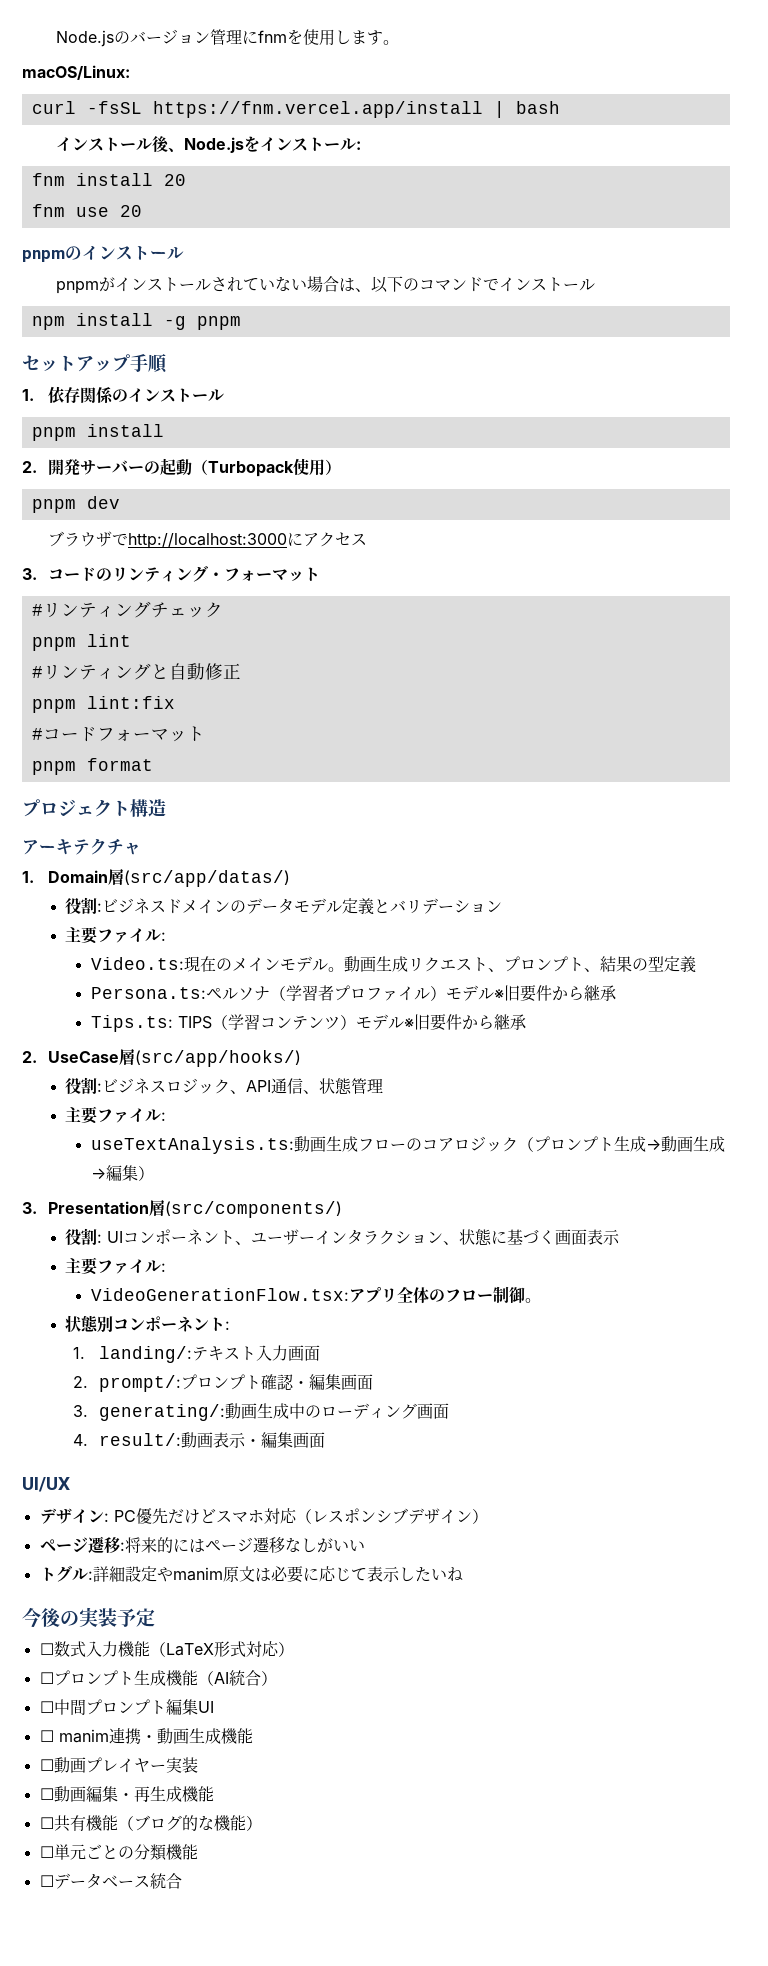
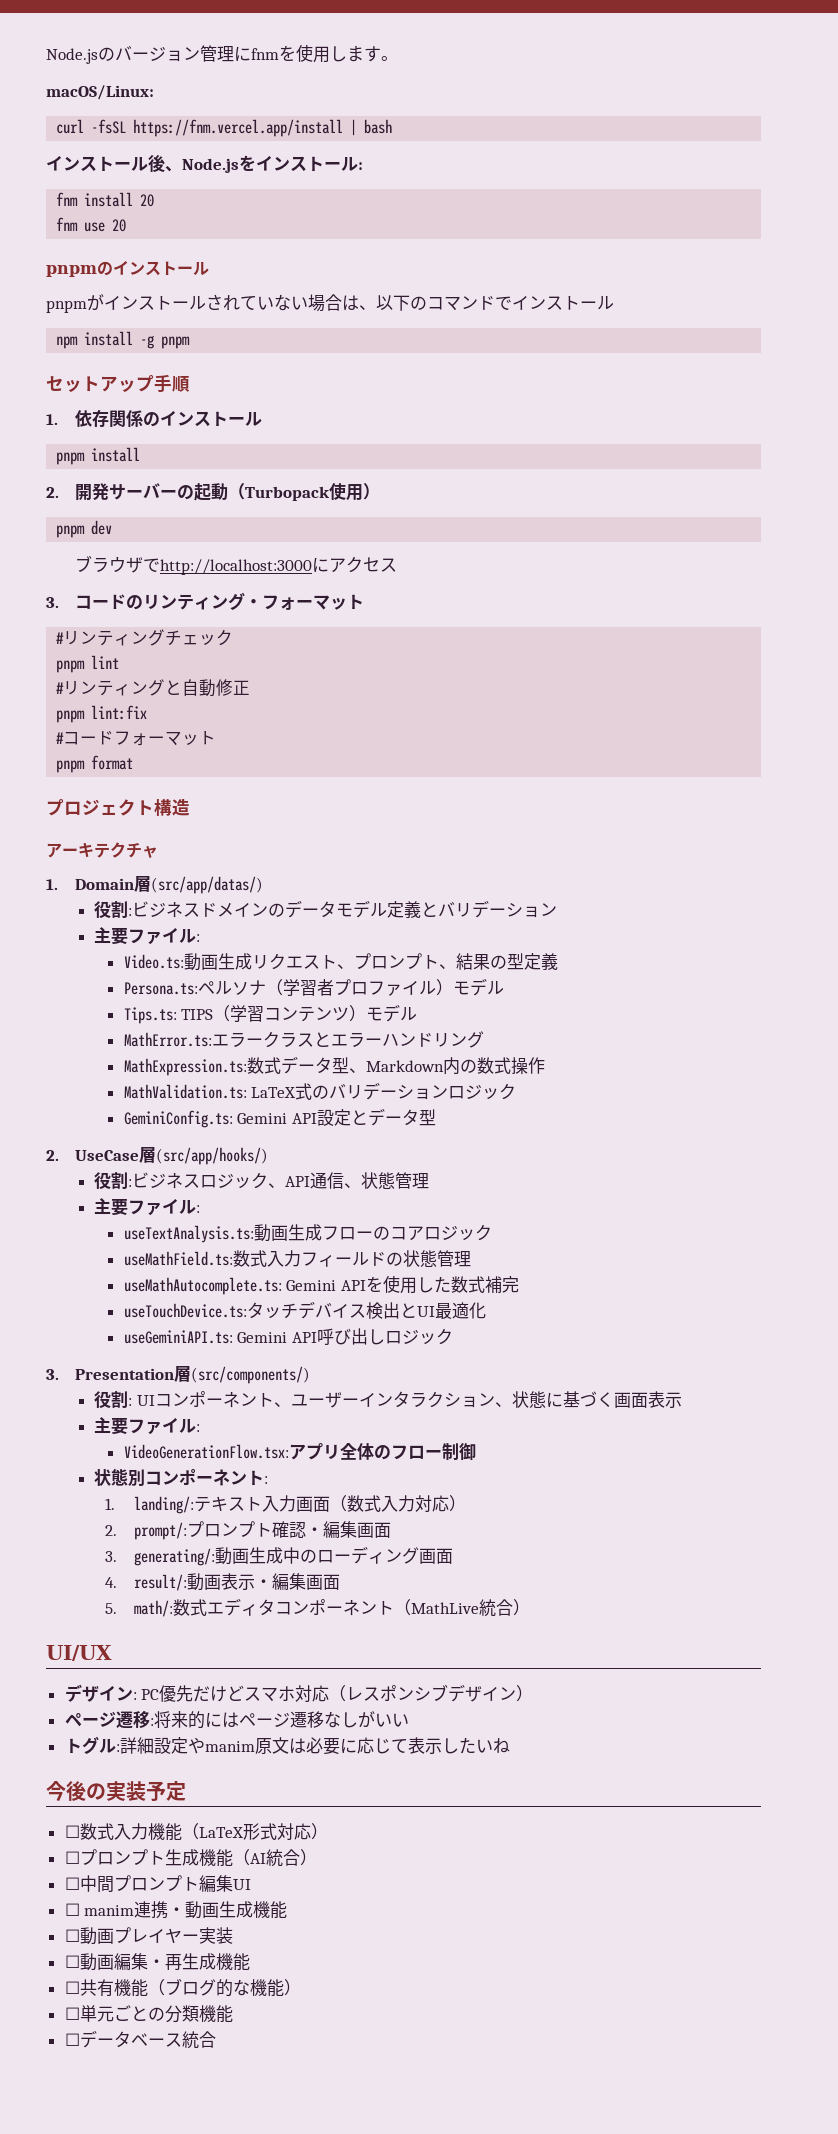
- Video.ts:現在のメインモデル。動画生成リクエスト、プロンプト、結果の型定義
+ Video.ts:動画生成リクエスト、プロンプト、結果の型定義
- Persona.ts:ペルソナ（学習者プロファイル）モデル※旧要件から継承
+ Persona.ts:ペルソナ（学習者プロファイル）モデル
- Tips.ts: TIPS（学習コンテンツ）モデル※旧要件から継承
+ Tips.ts: TIPS（学習コンテンツ）モデル
+ MathError.ts:エラークラスとエラーハンドリング
+ MathExpression.ts:数式データ型、Markdown内の数式操作
+ MathValidation.ts: LaTeX式のバリデーションロジック
+ GeminiConfig.ts: Gemini API設定とデータ型
- useTextAnalysis.ts:動画生成フローのコアロジック（プロンプト生成→動画生成→編集）
+ useTextAnalysis.ts:動画生成フローのコアロジック
+ useMathField.ts:数式入力フィールドの状態管理
+ useMathAutocomplete.ts: Gemini APIを使用した数式補完
+ useTouchDevice.ts:タッチデバイス検出とUI最適化
+ useGeminiAPI.ts: Gemini API呼び出しロジック
- VideoGenerationFlow.tsx:アプリ全体のフロー制御。
+ VideoGenerationFlow.tsx:アプリ全体のフロー制御
- 1. landing/:テキスト入力画面
+ 1. landing/:テキスト入力画面（数式入力対応）
+ 5. math/:数式エディタコンポーネント（MathLive統合）

